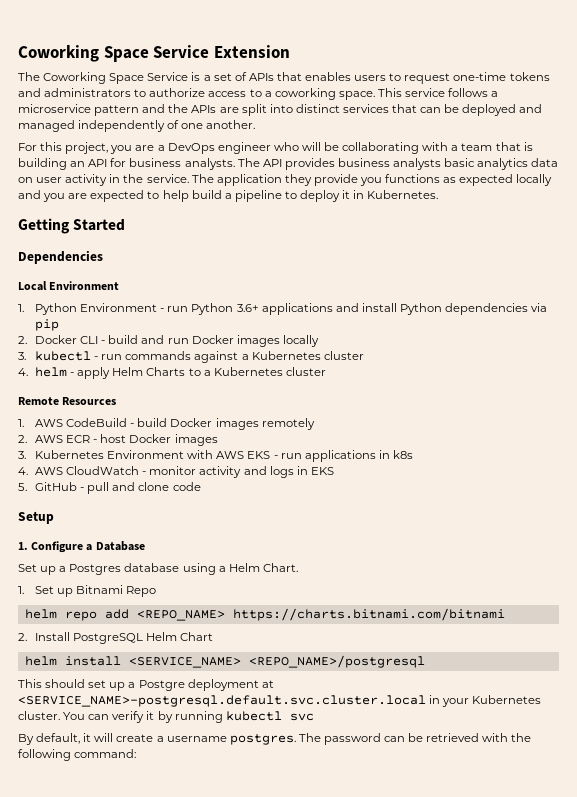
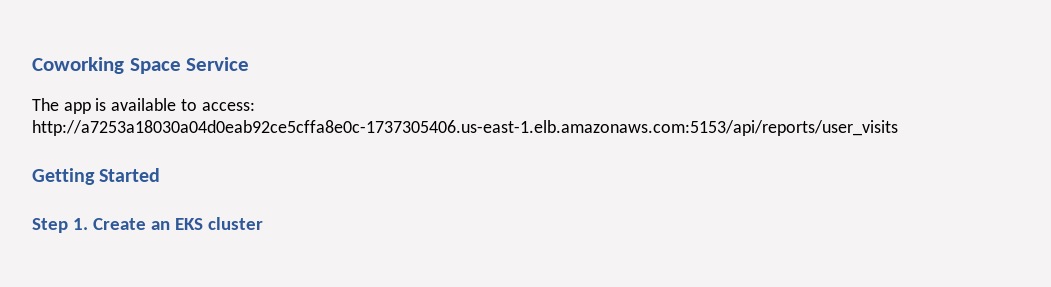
- Coworking Space Service Extension
- The Coworking Space Service is a set of APIs that enables users to request one-time tokens and administrators to authorize access to a coworking space. This service follows a microservice pattern and the APIs are split into distinct services that can be deployed and managed independently of one another.
- For this project, you are a DevOps engineer who will be collaborating with a team that is building an API for business analysts. The API provides business analysts basic analytics data on user activity in the service. The application they provide you functions as expected locally and you are expected to help build a pipeline to deploy it in Kubernetes.
+ Coworking Space Service
+ The app is available to access: http://a7253a18030a04d0eab92ce5cffa8e0c-1737305406.us-east-1.elb.amazonaws.com:5153/api/reports/user_visits
  Getting Started
- Dependencies
- Local Environment
- 1. Python Environment - run Python 3.6+ applications and install Python dependencies via pip
- 2. Docker CLI - build and run Docker images locally
- 3. kubectl - run commands against a Kubernetes cluster
- 4. helm - apply Helm Charts to a Kubernetes cluster
- Remote Resources
- 1. AWS CodeBuild - build Docker images remotely
- 2. AWS ECR - host Docker images
- 3. Kubernetes Environment with AWS EKS - run applications in k8s
- 4. AWS CloudWatch - monitor activity and logs in EKS
- 5. GitHub - pull and clone code
- Setup
- 1. Configure a Database
- Set up a Postgres database using a Helm Chart.
- 1. Set up Bitnami Repo
- helm repo add <REPO_NAME> https://charts.bitnami.com/bitnami
- 2. Install PostgreSQL Helm Chart
- helm install <SERVICE_NAME> <REPO_NAME>/postgresql
- This should set up a Postgre deployment at <SERVICE_NAME>-postgresql.default.svc.cluster.local in your Kubernetes cluster. You can verify it by running kubectl svc
- By default, it will create a username postgres. The password can be retrieved with the following command:
+ Step 1. Create an EKS cluster

